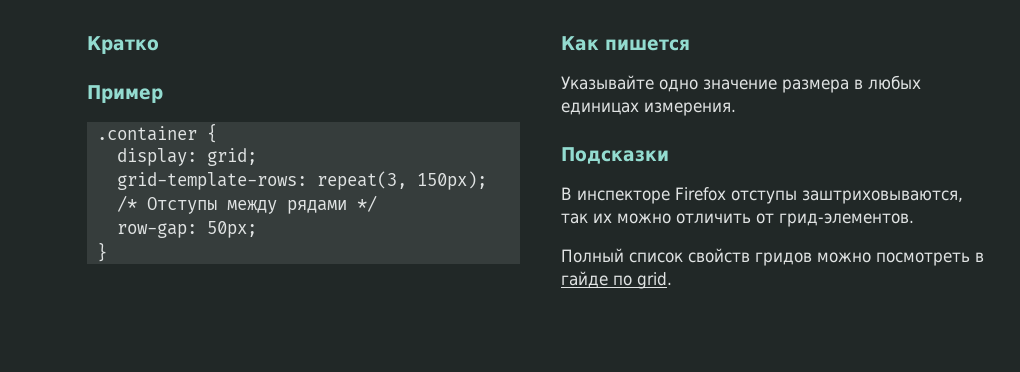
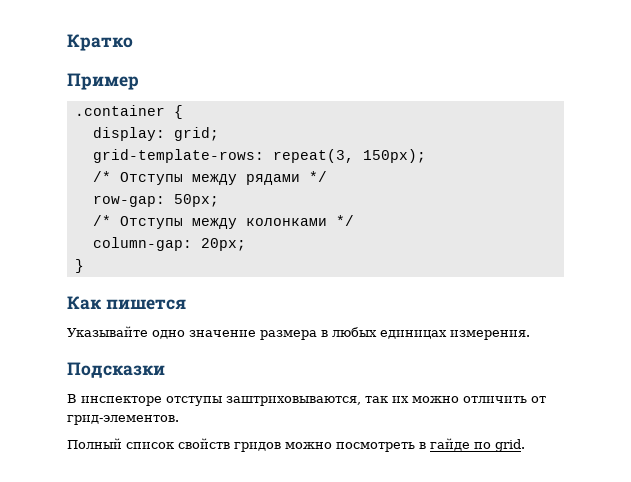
+ /* Отступы между колонками */
+ column-gap: 20px;
- В инспекторе Firefox отступы заштриховываются, так их можно отличить от грид-элементов.
+ В инспекторе отступы заштриховываются, так их можно отличить от грид-элементов.

